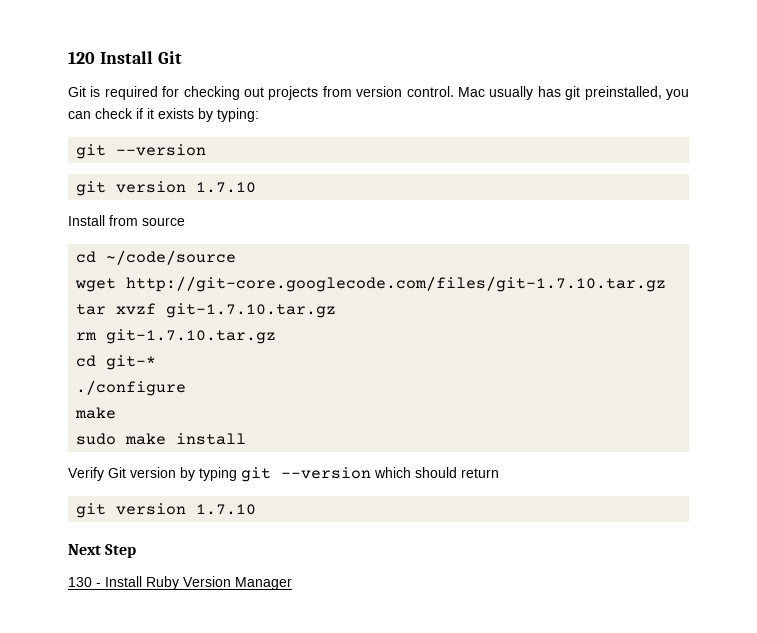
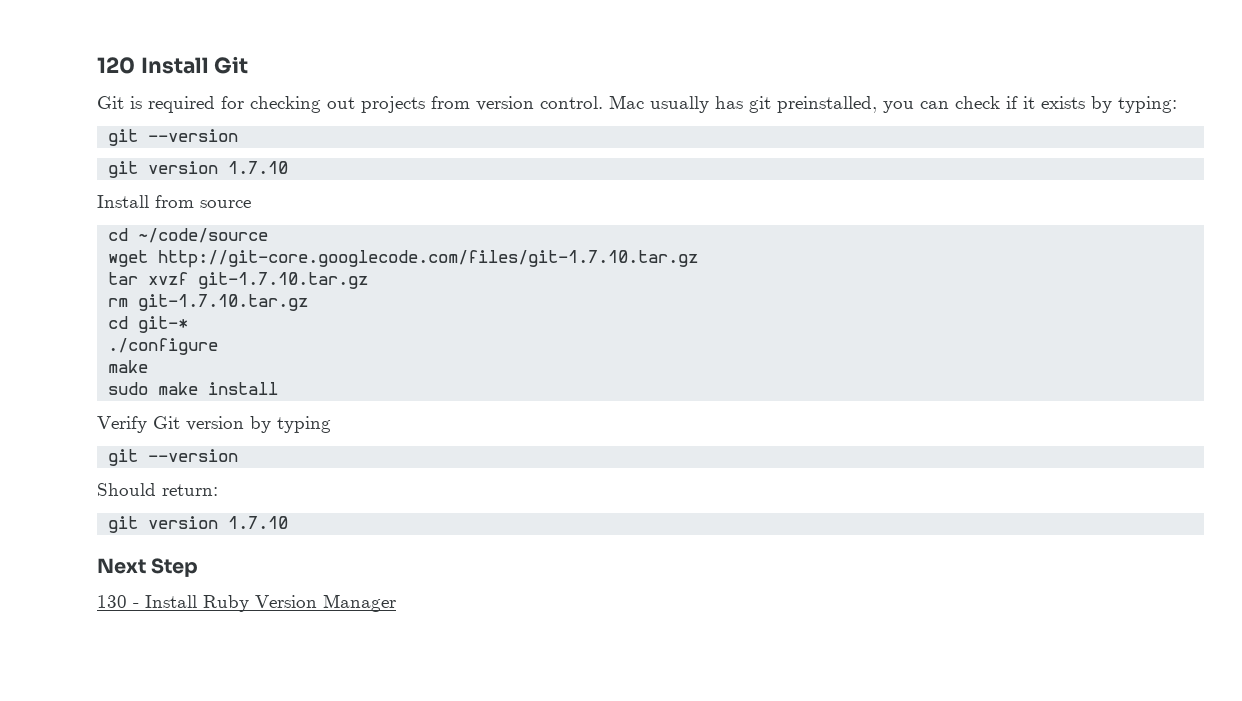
- Verify Git version by typing git --version which should return
+ Verify Git version by typing
+ git --version
+ Should return:

